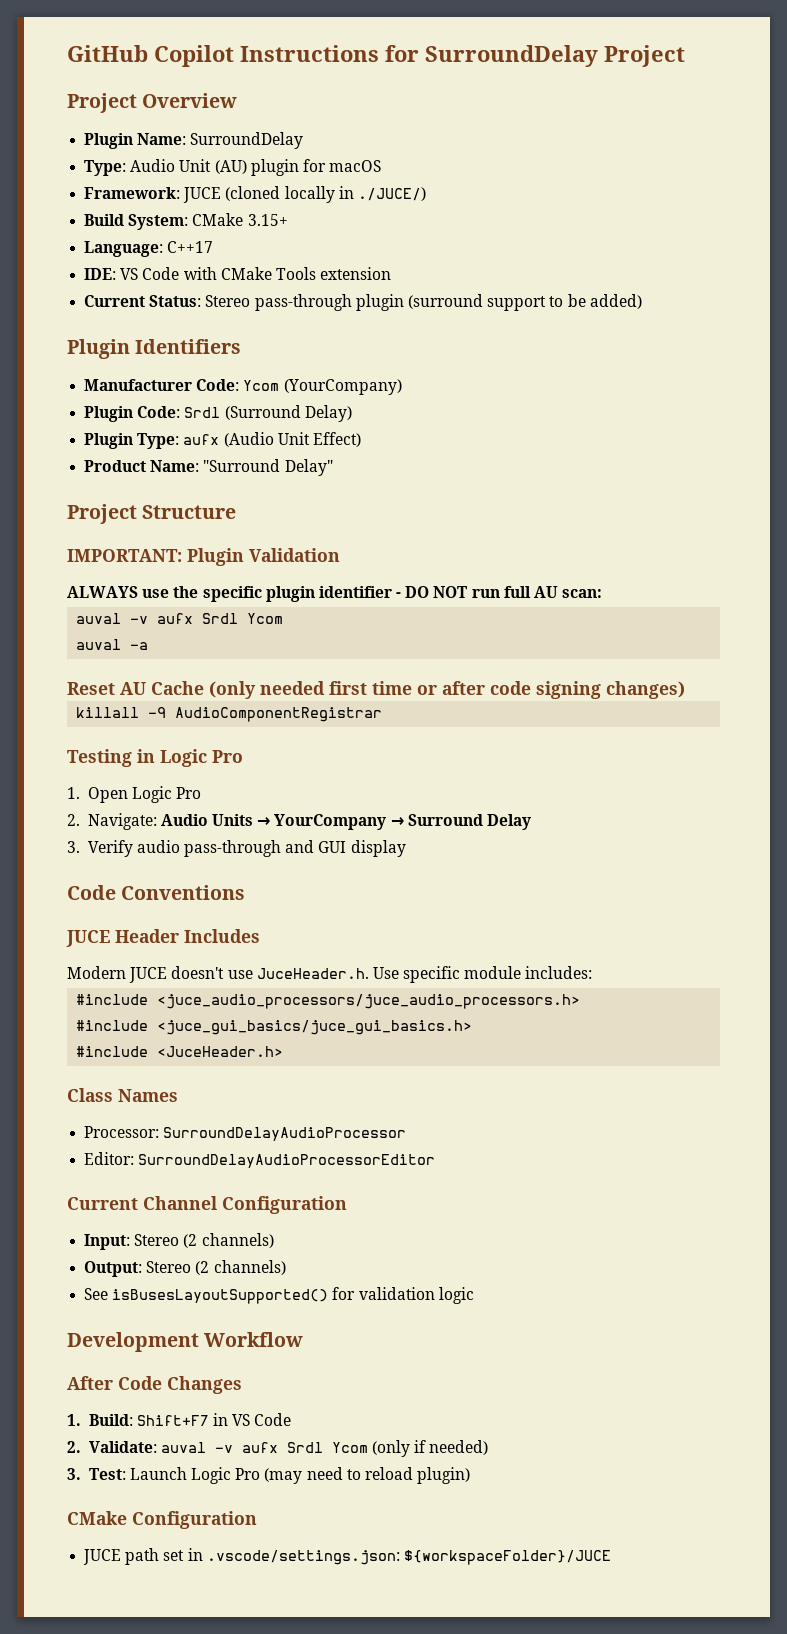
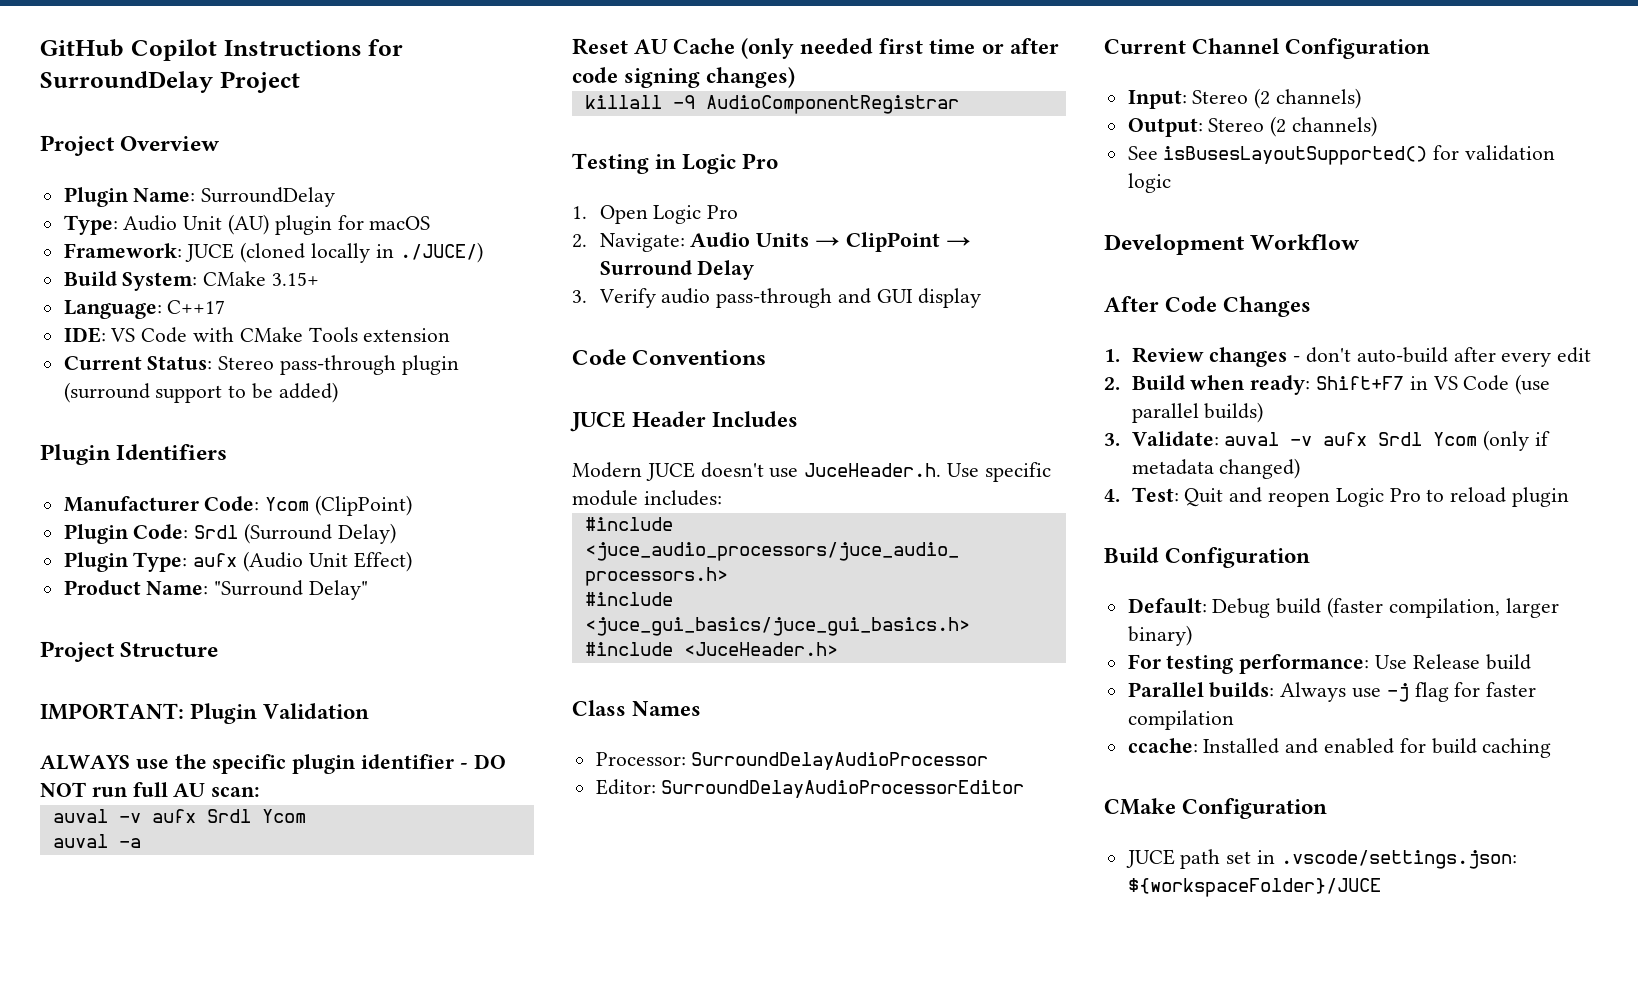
- Manufacturer Code: Ycom (YourCompany)
+ Manufacturer Code: Ycom (ClipPoint)
- 2. Navigate: Audio Units → YourCompany → Surround Delay
+ 2. Navigate: Audio Units → ClipPoint → Surround Delay
- 1. Build: Shift+F7 in VS Code
- 2. Validate: auval -v aufx Srdl Ycom (only if needed)
- 3. Test: Launch Logic Pro (may need to reload plugin)
+ 1. Review changes - don't auto-build after every edit
+ 2. Build when ready: Shift+F7 in VS Code (use parallel builds)
+ 3. Validate: auval -v aufx Srdl Ycom (only if metadata changed)
+ 4. Test: Quit and reopen Logic Pro to reload plugin
+ Build Configuration
+ Default: Debug build (faster compilation, larger binary)
+ For testing performance: Use Release build
+ Parallel builds: Always use -j flag for faster compilation
+ ccache: Installed and enabled for build caching

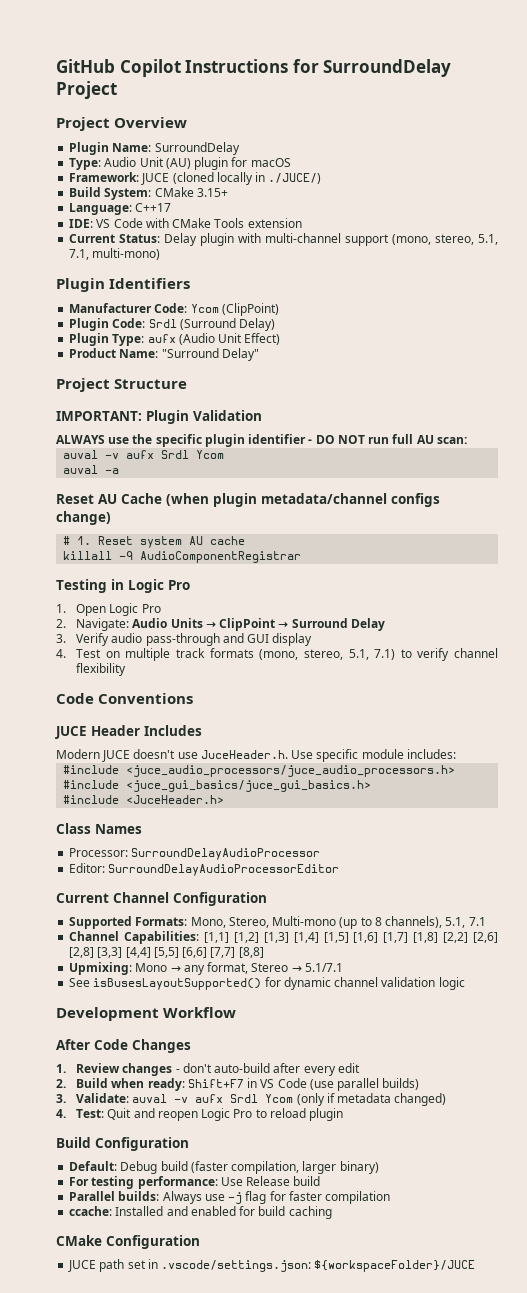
- Current Status: Stereo pass-through plugin (surround support to be added)
+ Current Status: Delay plugin with multi-channel support (mono, stereo, 5.1, 7.1, multi-mono)
- Reset AU Cache (only needed first time or after code signing changes)
+ Reset AU Cache (when plugin metadata/channel configs change)
+ # 1. Reset system AU cache
+ 4. Test on multiple track formats (mono, stereo, 5.1, 7.1) to verify channel flexibility
- Input: Stereo (2 channels)
- Output: Stereo (2 channels)
+ Supported Formats: Mono, Stereo, Multi-mono (up to 8 channels), 5.1, 7.1
+ Channel Capabilities: [1,1] [1,2] [1,3] [1,4] [1,5] [1,6] [1,7] [1,8] [2,2] [2,6] [2,8] [3,3] [4,4] [5,5] [6,6] [7,7] [8,8]
+ Upmixing: Mono → any format, Stereo → 5.1/7.1
- See isBusesLayoutSupported() for validation logic
+ See isBusesLayoutSupported() for dynamic channel validation logic

